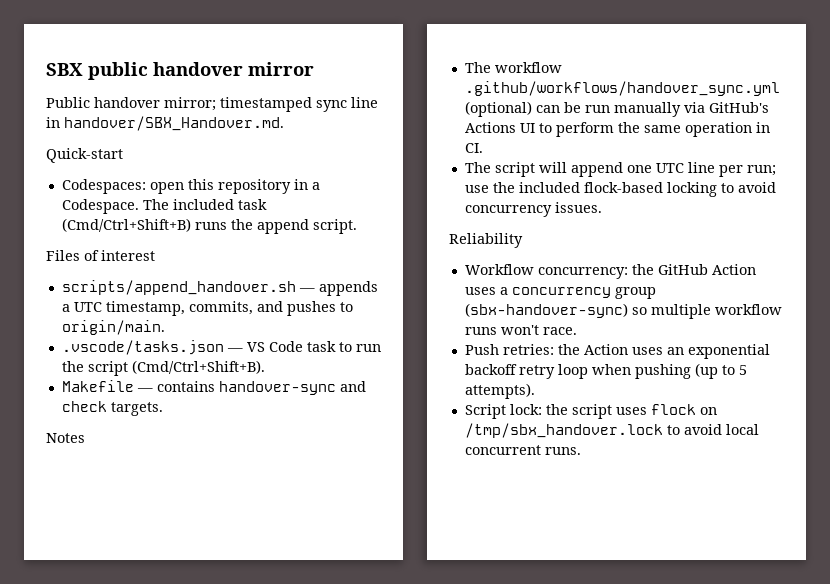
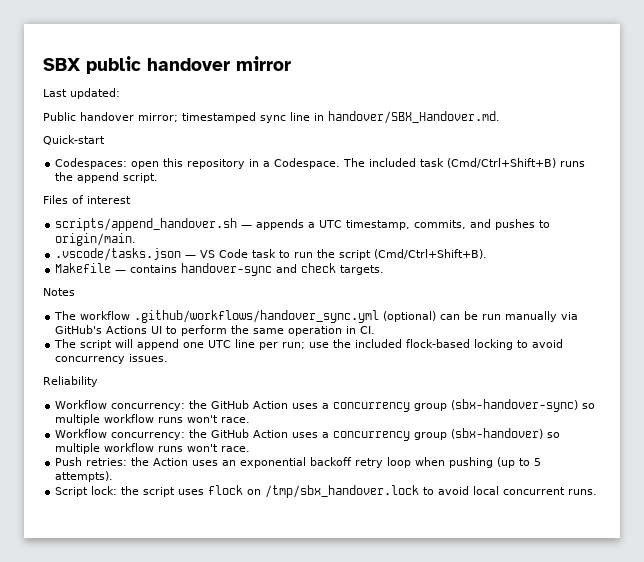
+ Last updated:
+ Workflow concurrency: the GitHub Action uses a concurrency group (sbx-handover) so multiple workflow runs won't race.

